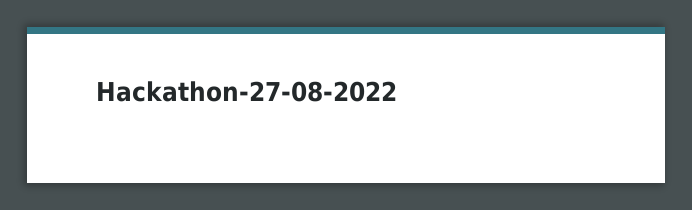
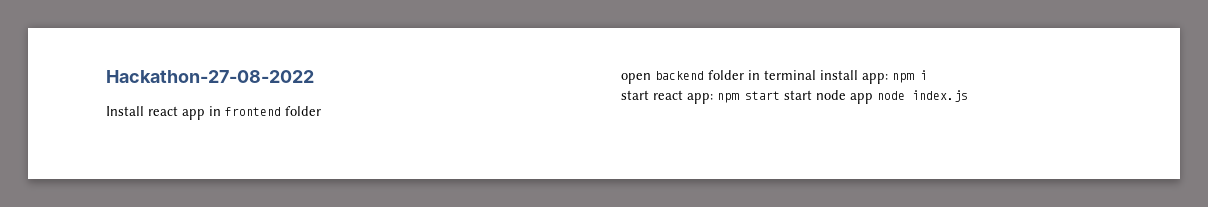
+ Install react app in frontend folder
+ open backend folder in terminal install app: npm i
+ start react app: npm start start node app node index.js

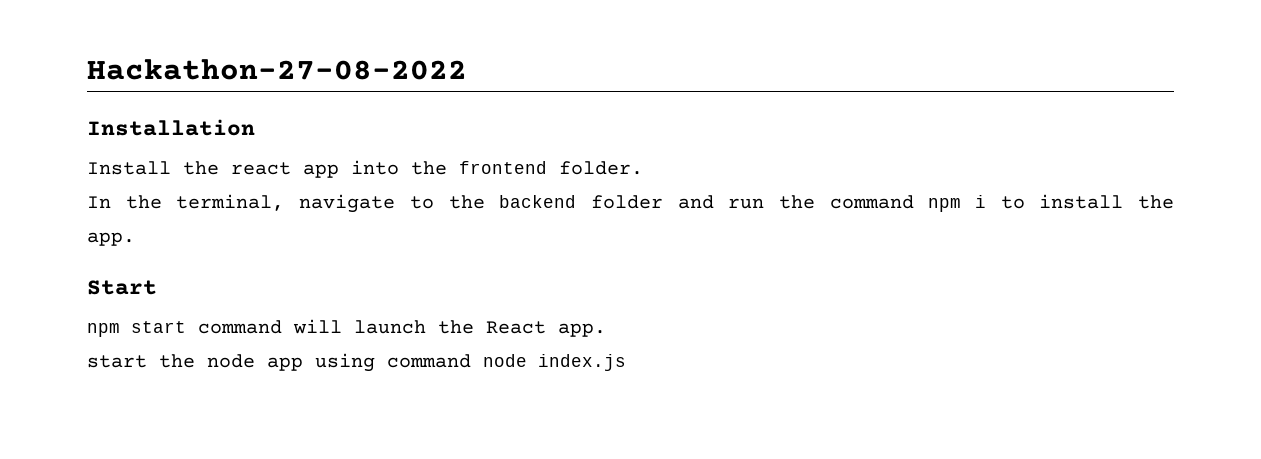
+ Installation
- Install react app in frontend folder
- open backend folder in terminal install app: npm i
- start react app: npm start start node app node index.js
+ Install the react app into the frontend folder.
+ In the terminal, navigate to the backend folder and run the command npm i to install the app.
+ Start
+ npm start command will launch the React app.
+ start the node app using command node index.js

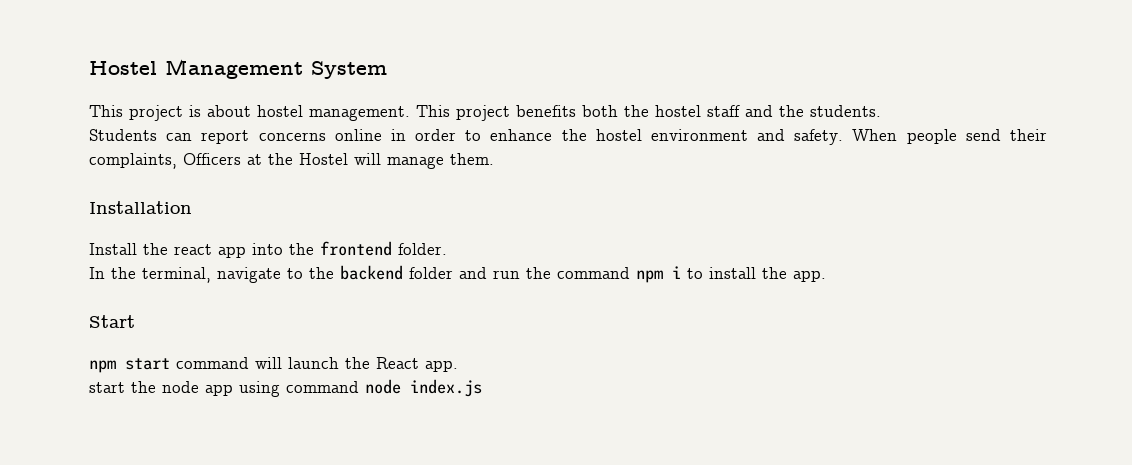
- Hackathon-27-08-2022
+ Hostel Management System
+ This project is about hostel management. This project benefits both the hostel staff and the students.
+ Students can report concerns online in order to enhance the hostel environment and safety. When people send their complaints, Officers at the Hostel will manage them.

